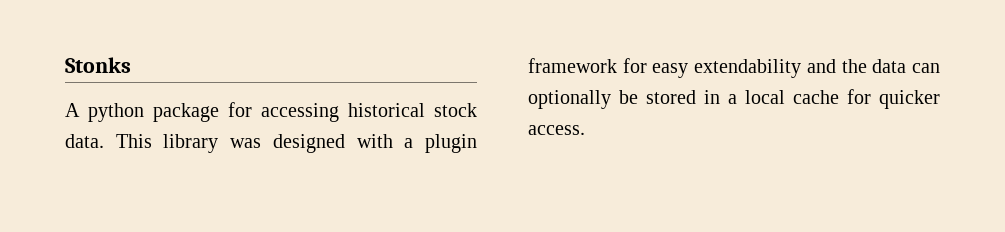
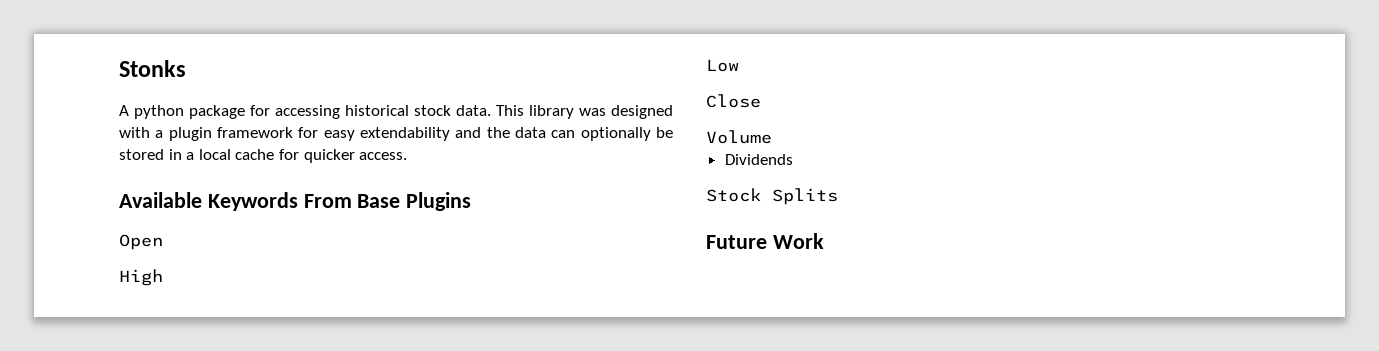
+ Available Keywords From Base Plugins
+ Open
+ High
+ Low
+ Close
+ Volume
+ Dividends
+ Stock Splits
+ Future Work

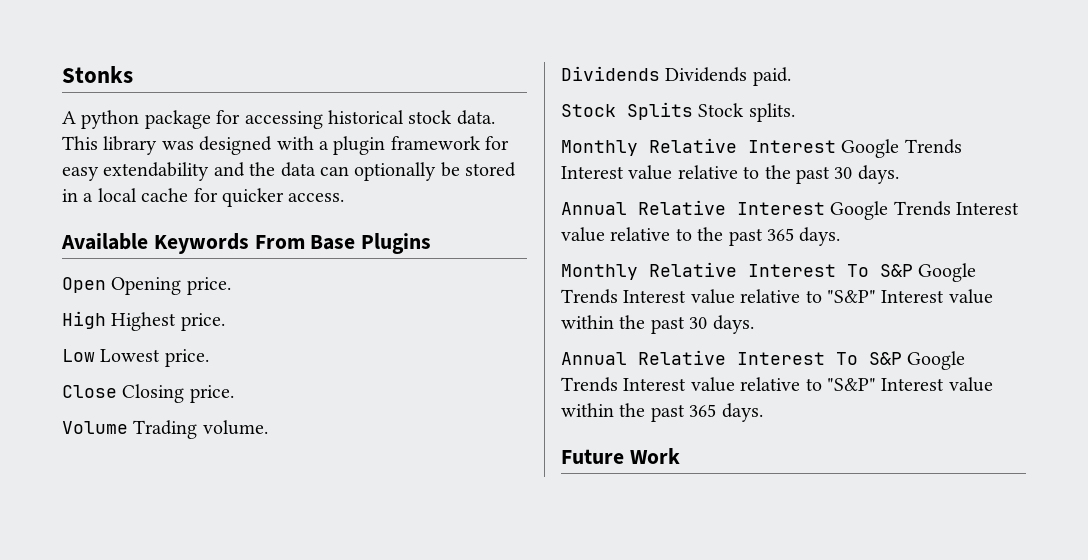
- Open
+ Open Opening price.
- High
+ High Highest price.
- Low
+ Low Lowest price.
- Close
+ Close Closing price.
- Volume
- Dividends
+ Volume Trading volume.
+ Dividends Dividends paid.
- Stock Splits
+ Stock Splits Stock splits.
+ Monthly Relative Interest Google Trends Interest value relative to the past 30 days.
+ Annual Relative Interest Google Trends Interest value relative to the past 365 days.
+ Monthly Relative Interest To S&P Google Trends Interest value relative to "S&P" Interest value within the past 30 days.
+ Annual Relative Interest To S&P Google Trends Interest value relative to "S&P" Interest value within the past 365 days.

